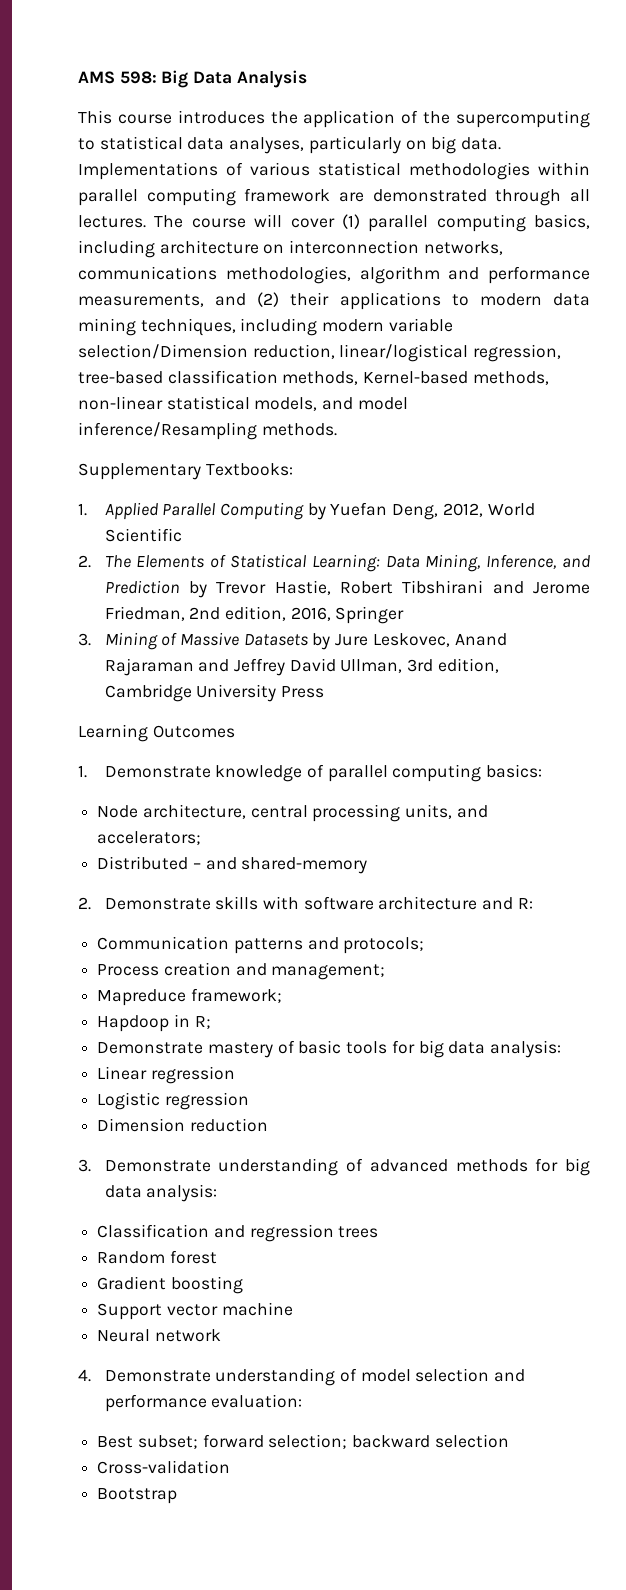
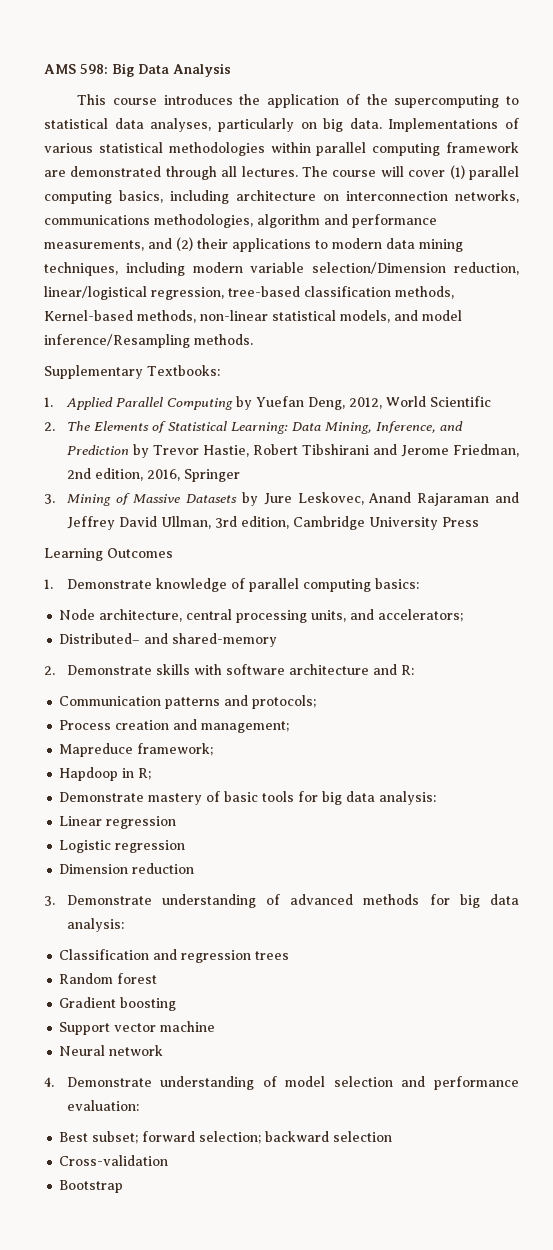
- Distributed – and shared-memory
+ Distributed– and shared-memory

